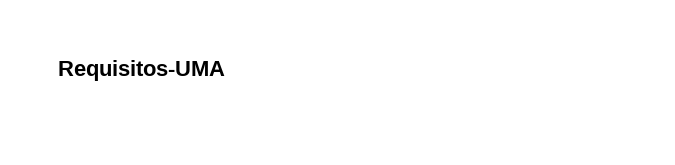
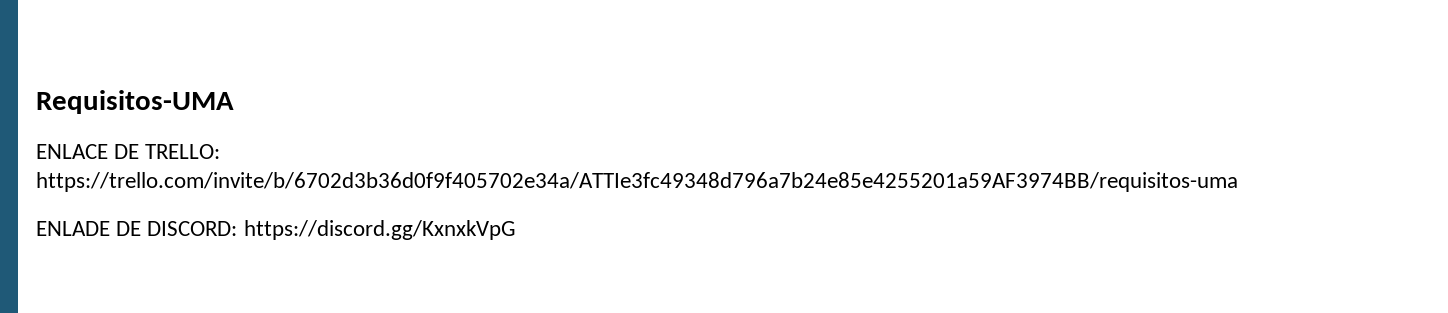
+ ENLACE DE TRELLO: https://trello.com/invite/b/6702d3b36d0f9f405702e34a/ATTIe3fc49348d796a7b24e85e4255201a59AF3974BB/requisitos-uma
+ ENLADE DE DISCORD: https://discord.gg/KxnxkVpG

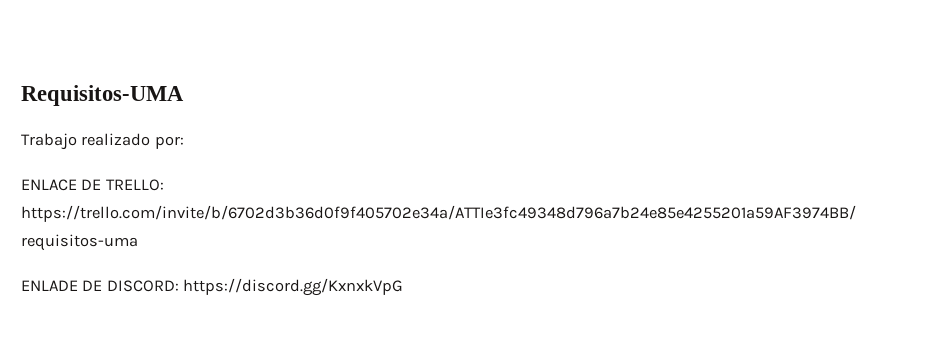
+ Trabajo realizado por:

